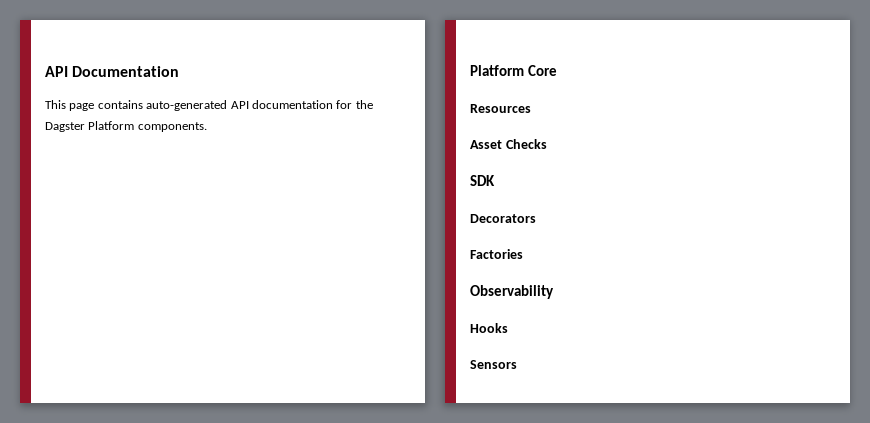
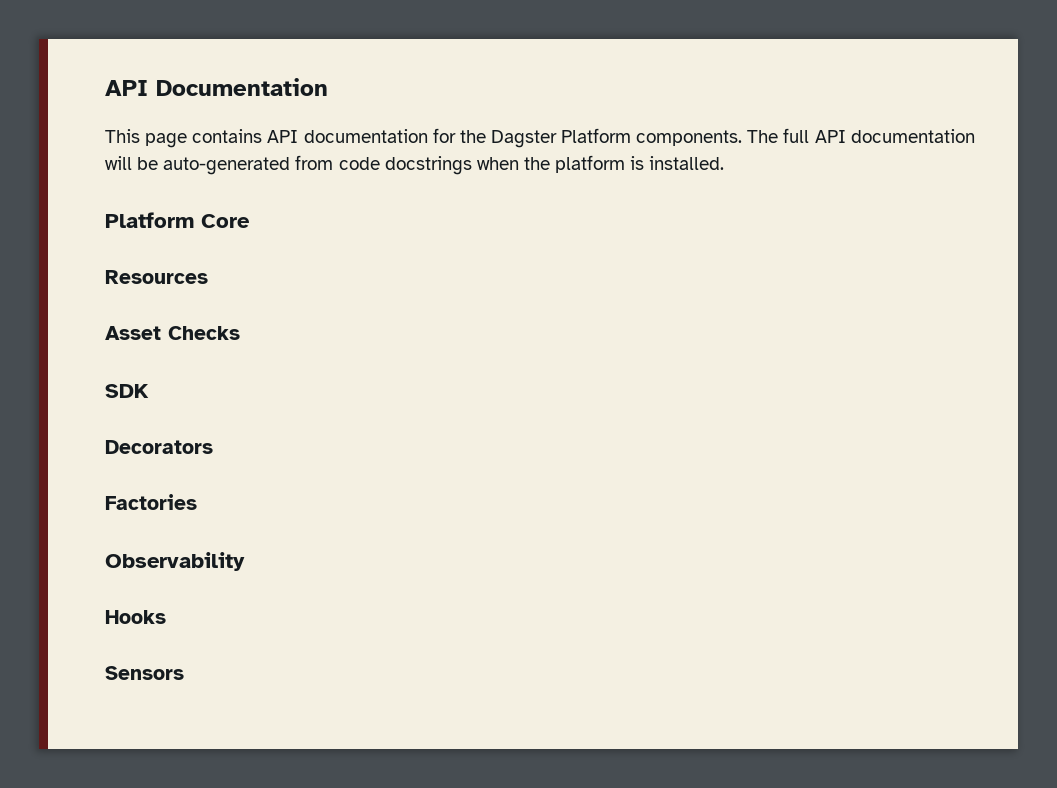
- This page contains auto-generated API documentation for the Dagster Platform components.
+ This page contains API documentation for the Dagster Platform components. The full API documentation will be auto-generated from code docstrings when the platform is installed.

